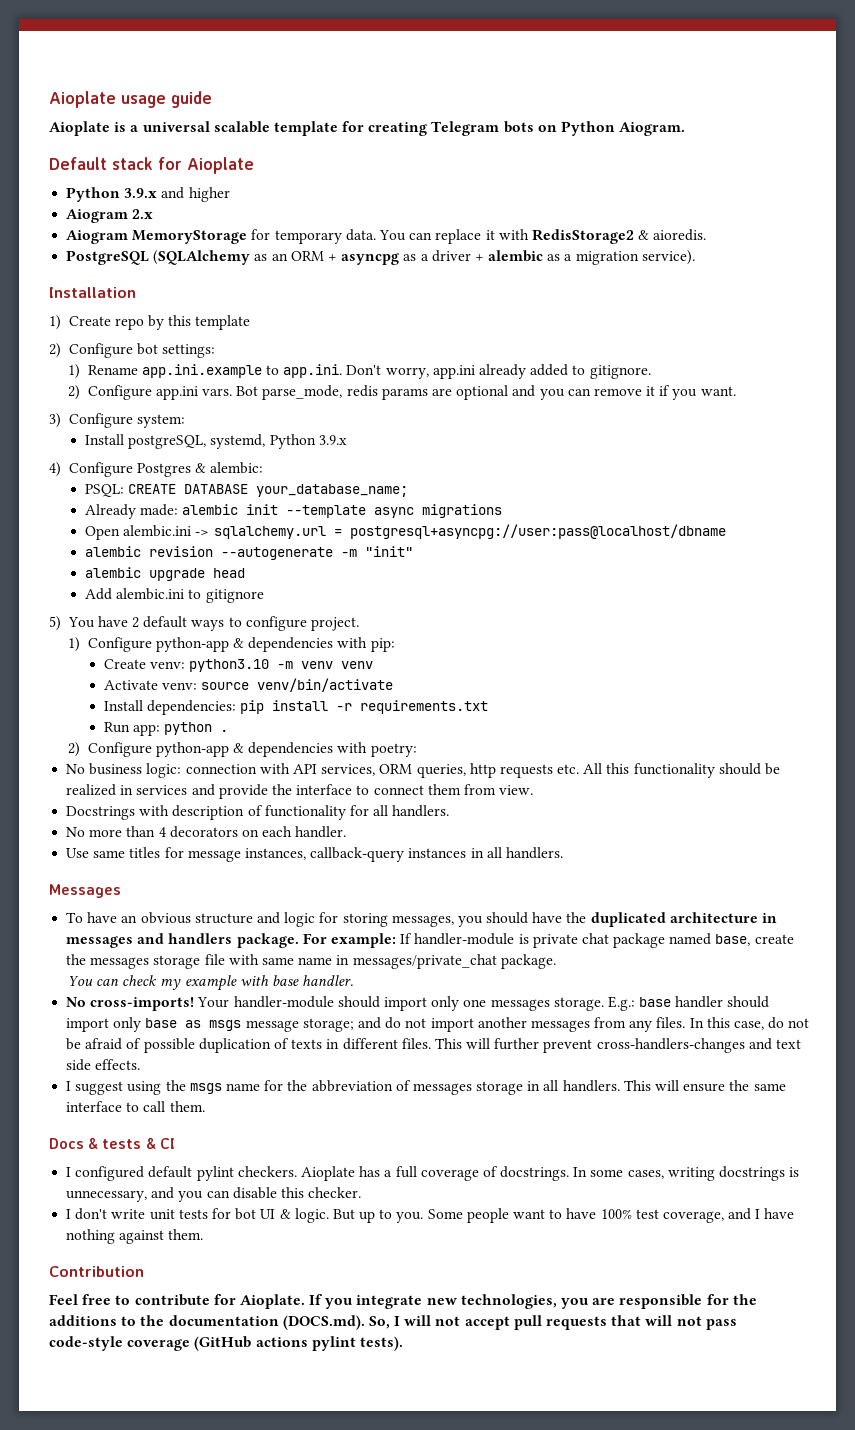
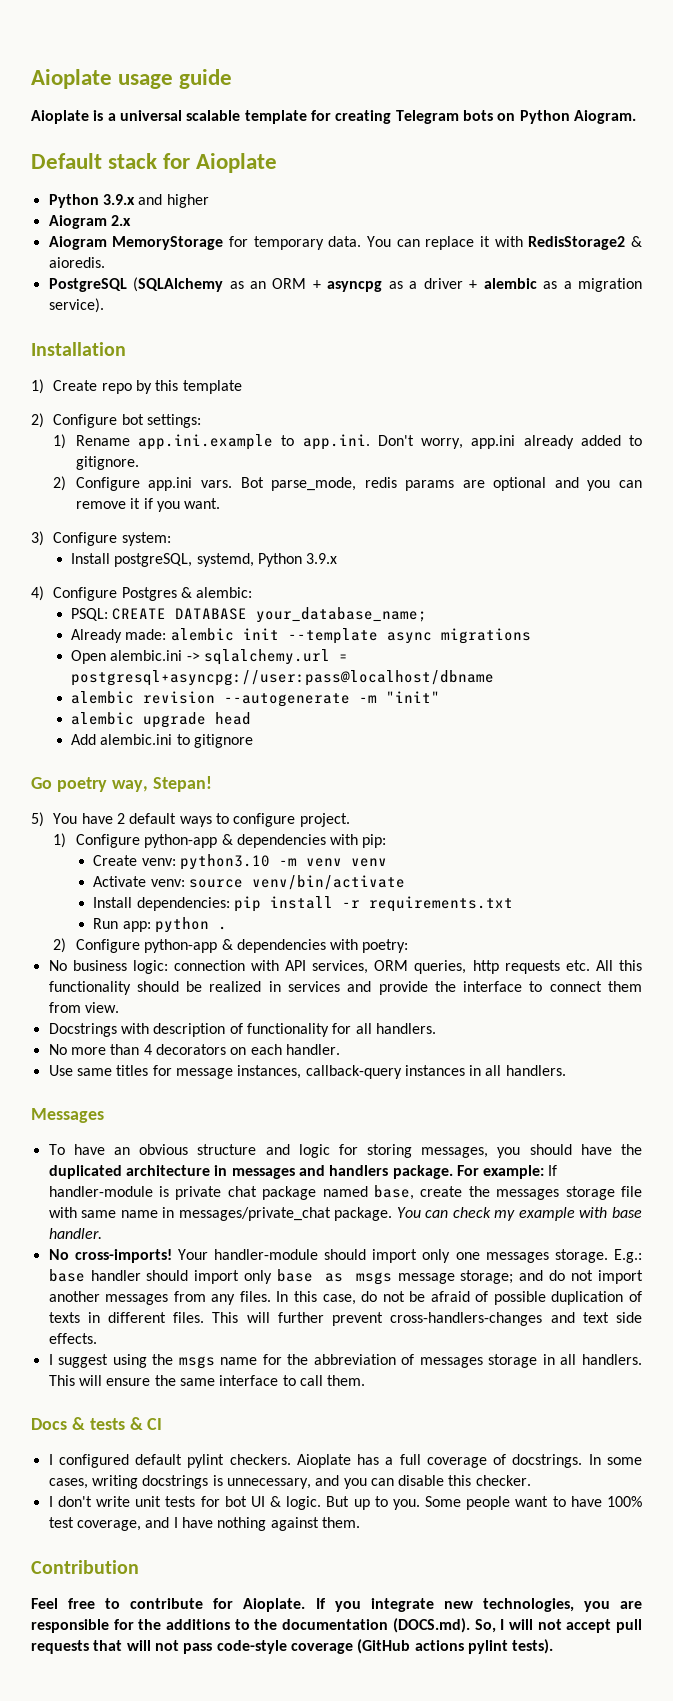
+ Go poetry way, Stepan!
- For example: If handler-module is private chat package named base, create the messages storage file with same name in messages/private_chat package.
- You can check my example with base handler.
+ For example: If handler-module is private chat package named base, create the messages storage file with same name in messages/private_chat package. You can check my example with base handler.

